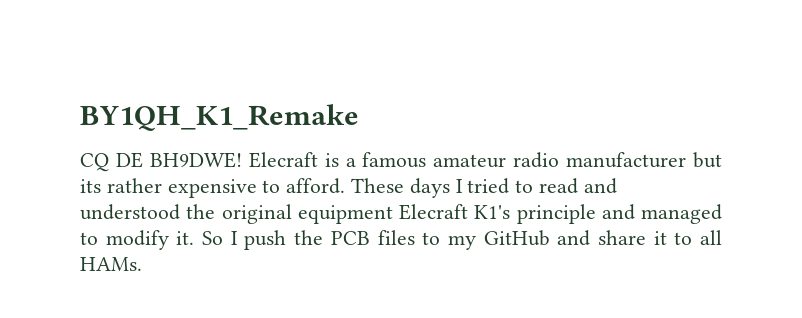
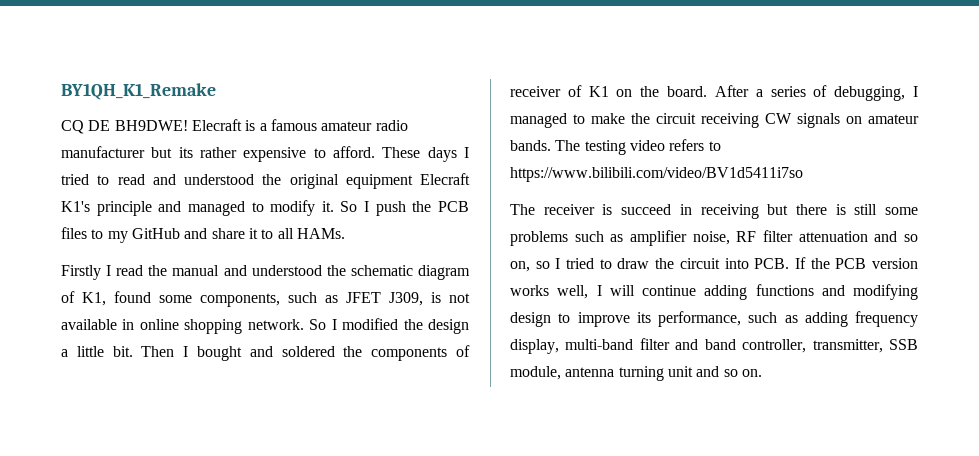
+ Firstly I read the manual and understood the schematic diagram of K1, found some components, such as JFET J309, is not available in online shopping network. So I modified the design a little bit. Then I bought and soldered the components of receiver of K1 on the board. After a series of debugging, I managed to make the circuit receiving CW signals on amateur bands. The testing video refers to https://www.bilibili.com/video/BV1d5411i7so
+ The receiver is succeed in receiving but there is still some problems such as amplifier noise, RF filter attenuation and so on, so I tried to draw the circuit into PCB. If the PCB version works well, I will continue adding functions and modifying design to improve its performance, such as adding frequency display, multi-band filter and band controller, transmitter, SSB module, antenna turning unit and so on.

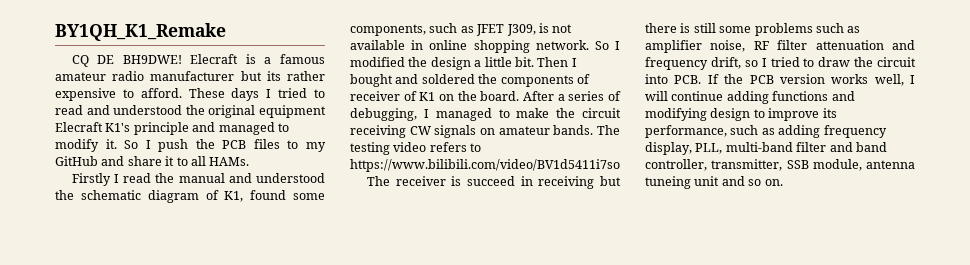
- The receiver is succeed in receiving but there is still some problems such as amplifier noise, RF filter attenuation and so on, so I tried to draw the circuit into PCB. If the PCB version works well, I will continue adding functions and modifying design to improve its performance, such as adding frequency display, multi-band filter and band controller, transmitter, SSB module, antenna turning unit and so on.
+ The receiver is succeed in receiving but there is still some problems such as amplifier noise, RF filter attenuation and frequency drift, so I tried to draw the circuit into PCB. If the PCB version works well, I will continue adding functions and modifying design to improve its performance, such as adding frequency display, PLL, multi-band filter and band controller, transmitter, SSB module, antenna tuneing unit and so on.

